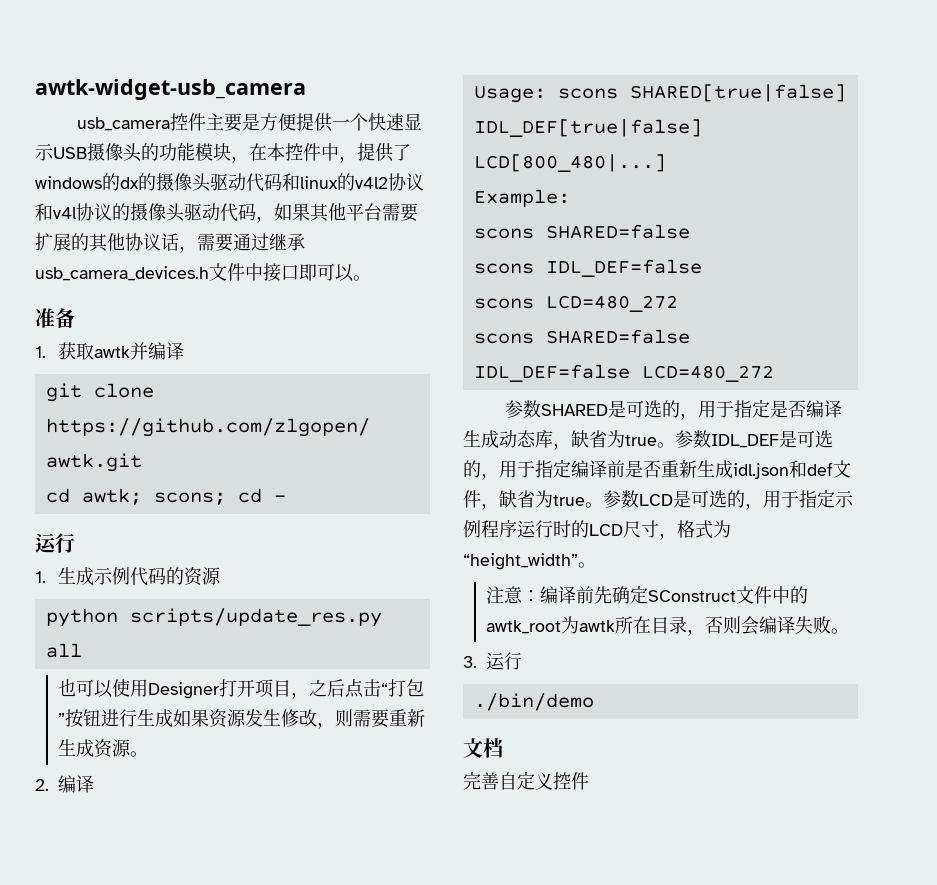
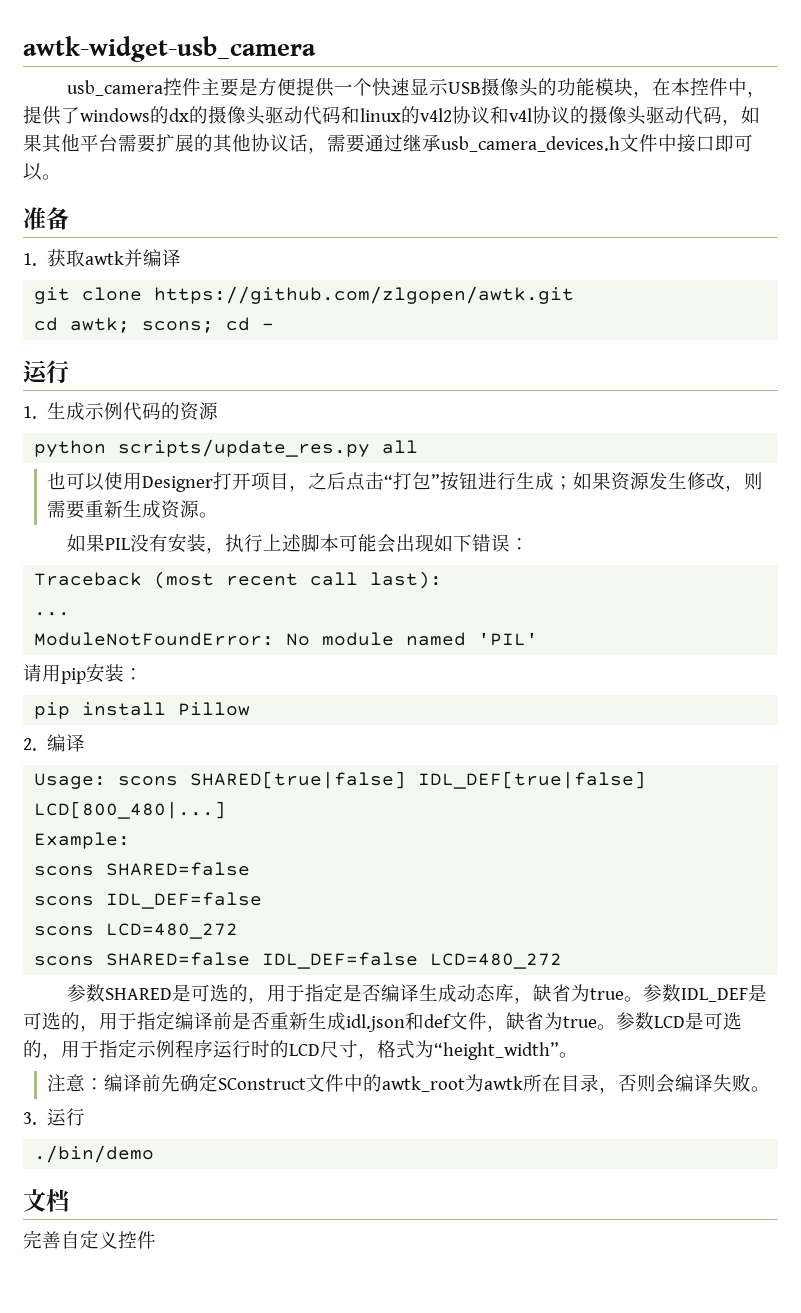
- 也可以使用Designer打开项目，之后点击“打包”按钮进行生成如果资源发生修改，则需要重新生成资源。
+ 也可以使用Designer打开项目，之后点击“打包”按钮进行生成；如果资源发生修改，则需要重新生成资源。
+ 如果PIL没有安装，执行上述脚本可能会出现如下错误：
+ Traceback (most recent call last):
+ ...
+ ModuleNotFoundError: No module named 'PIL'
+ 请用pip安装：
+ pip install Pillow

